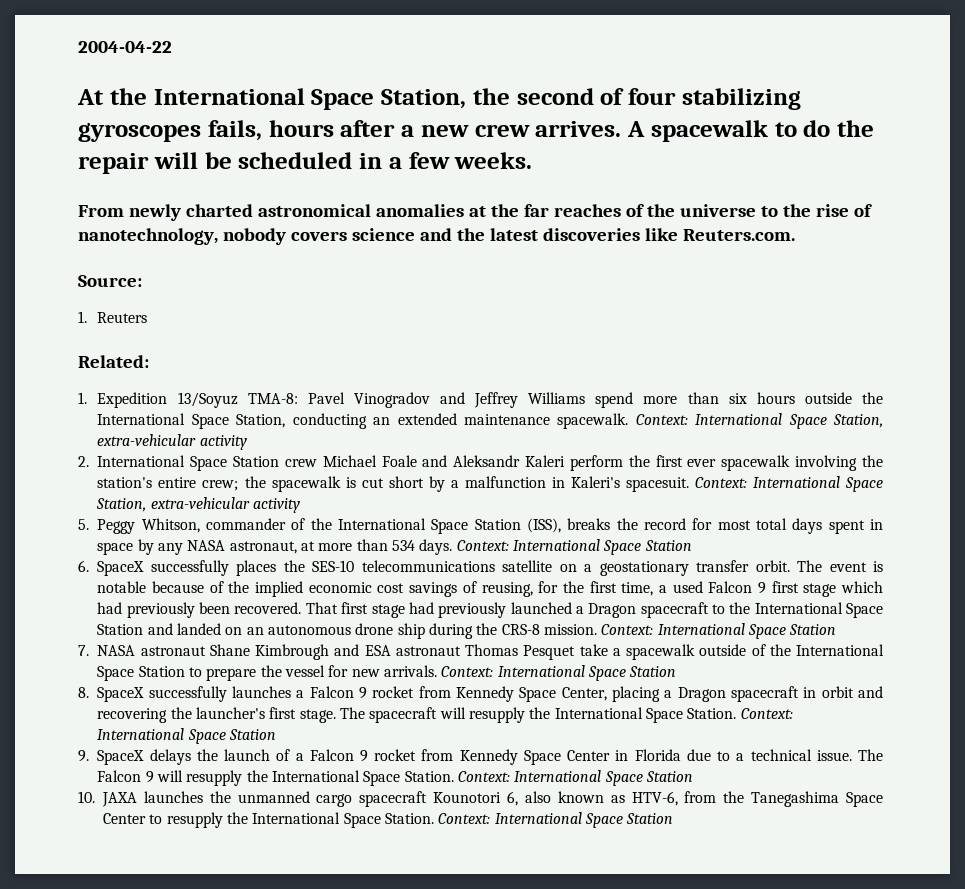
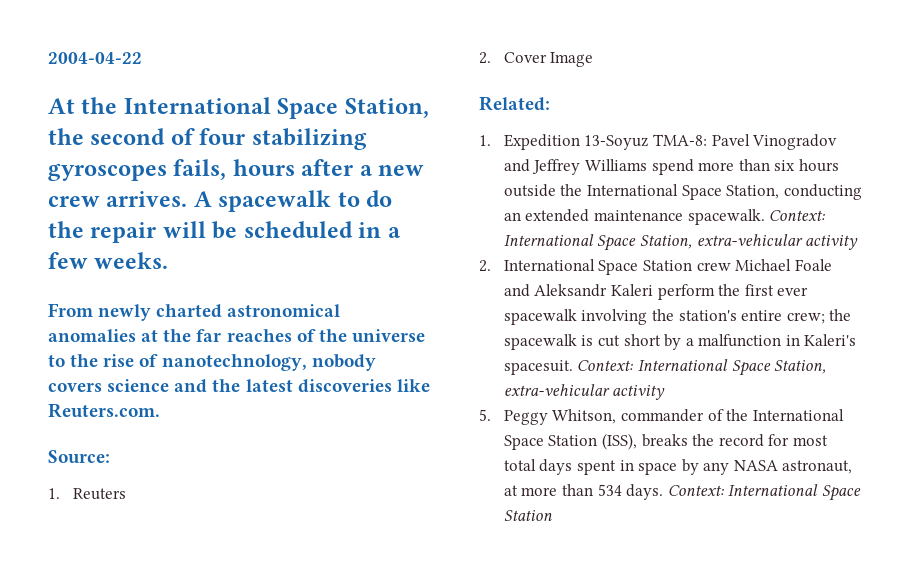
+ 2. Cover Image
- 1. Expedition 13/Soyuz TMA-8: Pavel Vinogradov and Jeffrey Williams spend more than six hours outside the International Space Station, conducting an extended maintenance spacewalk.
+ 1. Expedition 13-Soyuz TMA-8: Pavel Vinogradov and Jeffrey Williams spend more than six hours outside the International Space Station, conducting an extended maintenance spacewalk.
- 6. SpaceX successfully places the SES-10 telecommunications satellite on a geostationary transfer orbit. The event is notable because of the implied economic cost savings of reusing, for the first time, a used Falcon 9 first stage which had previously been recovered. That first stage had previously launched a Dragon spacecraft to the International Space Station and landed on an autonomous drone ship during the CRS-8 mission. Context: International Space Station
- 7. NASA astronaut Shane Kimbrough and ESA astronaut Thomas Pesquet take a spacewalk outside of the International Space Station to prepare the vessel for new arrivals. Context: International Space Station
- 8. SpaceX successfully launches a Falcon 9 rocket from Kennedy Space Center, placing a Dragon spacecraft in orbit and recovering the launcher's first stage. The spacecraft will resupply the International Space Station. Context: International Space Station
- 9. SpaceX delays the launch of a Falcon 9 rocket from Kennedy Space Center in Florida due to a technical issue. The Falcon 9 will resupply the International Space Station. Context: International Space Station
- 10. JAXA launches the unmanned cargo spacecraft Kounotori 6, also known as HTV-6, from the Tanegashima Space Center to resupply the International Space Station. Context: International Space Station

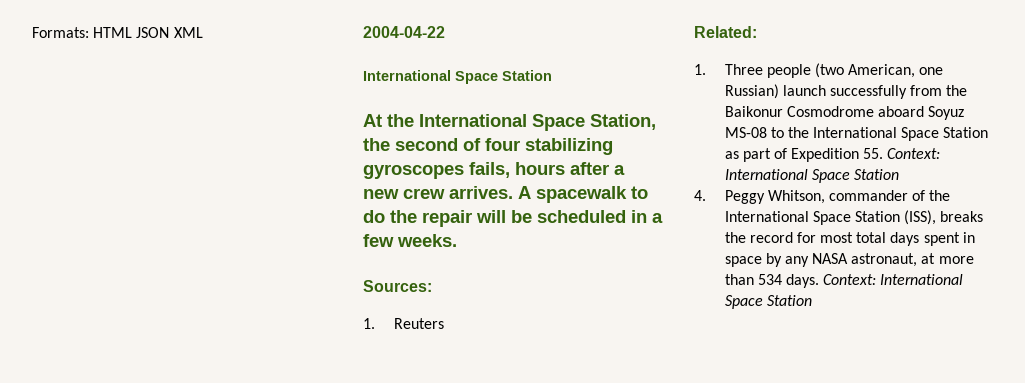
+ Formats: HTML JSON XML
  2004-04-22
+ International Space Station
- From newly charted astronomical anomalies at the far reaches of the universe to the rise of nanotechnology, nobody covers science and the latest discoveries like Reuters.com.
- Source:
+ Sources:
- 2. Cover Image
- 1. Expedition 13-Soyuz TMA-8: Pavel Vinogradov and Jeffrey Williams spend more than six hours outside the International Space Station, conducting an extended maintenance spacewalk. Context: International Space Station, extra-vehicular activity
- 2. International Space Station crew Michael Foale and Aleksandr Kaleri perform the first ever spacewalk involving the station's entire crew; the spacewalk is cut short by a malfunction in Kaleri's spacesuit. Context: International Space Station, extra-vehicular activity
- 5. Peggy Whitson, commander of the International Space Station (ISS), breaks the record for most total days spent in space by any NASA astronaut, at more than 534 days.
+ 1. Three people (two American, one Russian) launch successfully from the Baikonur Cosmodrome aboard Soyuz MS-08 to the International Space Station as part of Expedition 55. Context: International Space Station
+ 4. Peggy Whitson, commander of the International Space Station (ISS), breaks the record for most total days spent in space by any NASA astronaut, at more than 534 days.

